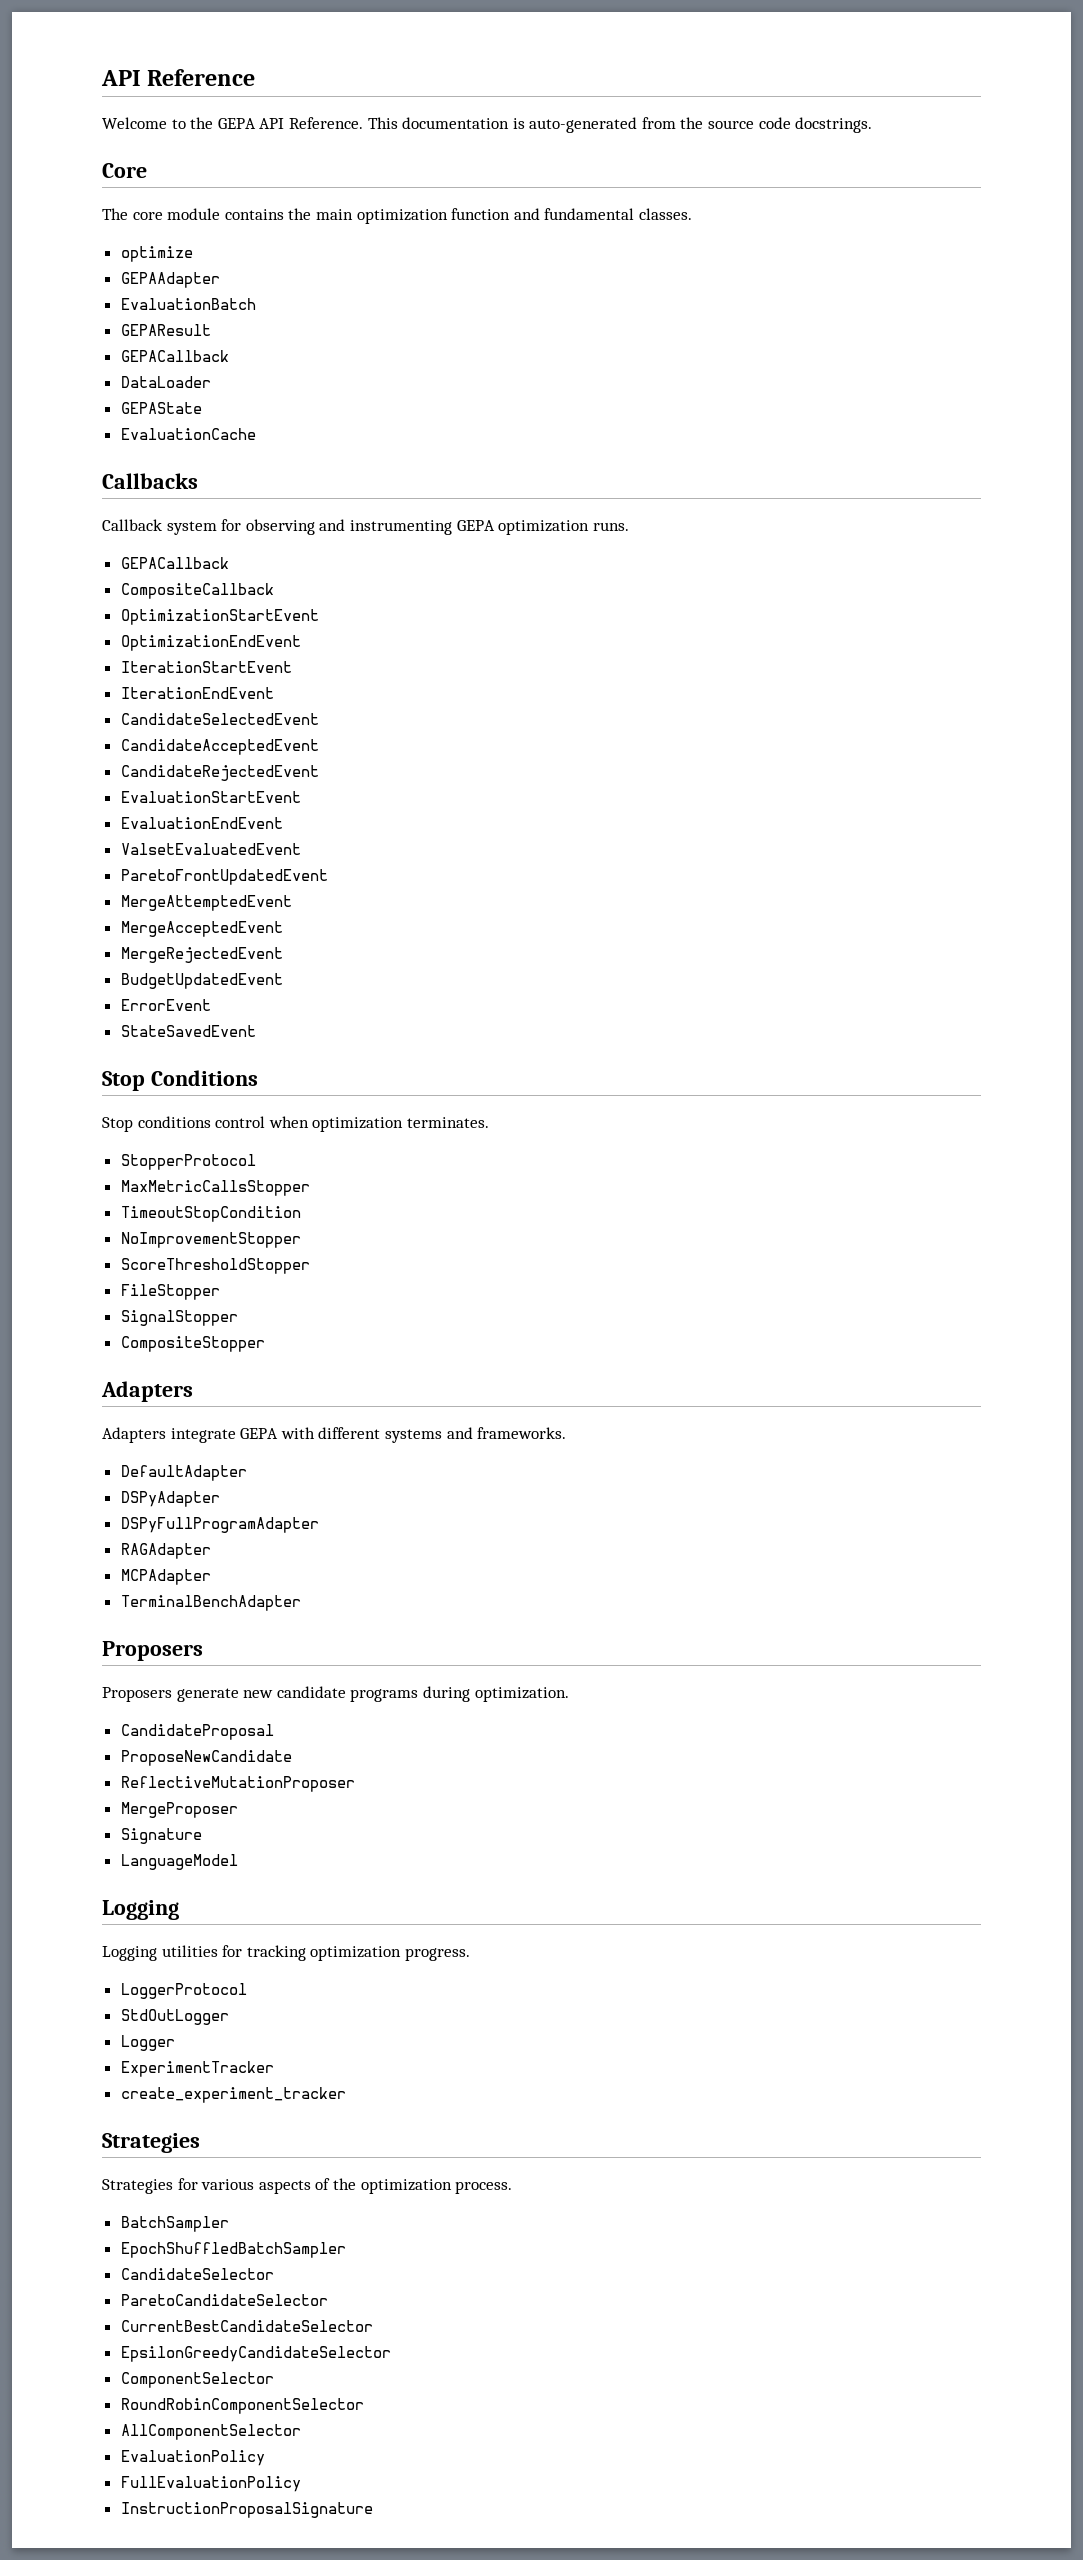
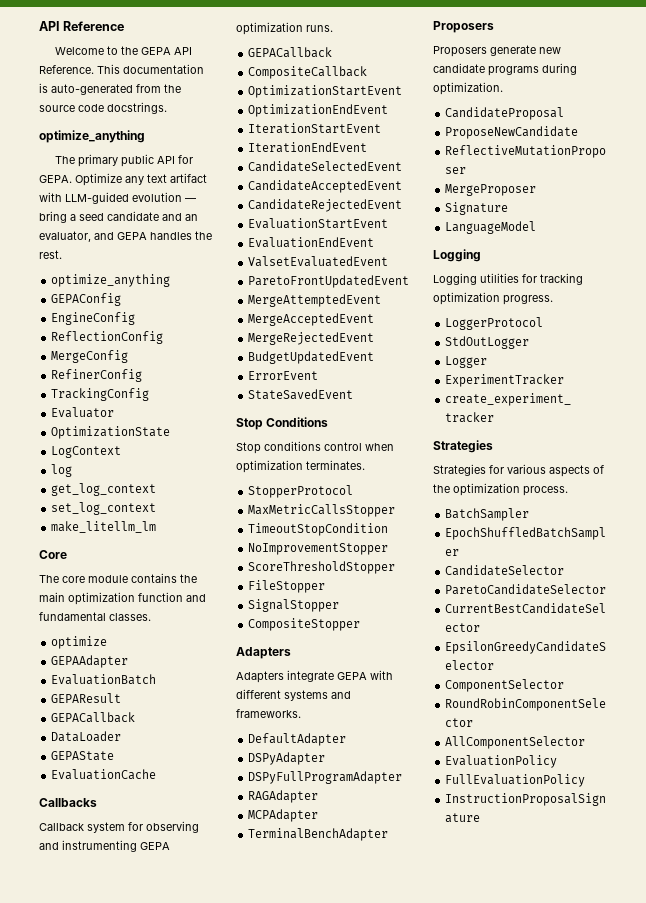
  This documentation is auto-generated from the source code docstrings.
+ optimize_anything
+ The primary public API for GEPA. Optimize any text artifact with LLM-guided evolution — bring a seed candidate and an evaluator, and GEPA handles the rest.
+ optimize_anything
+ GEPAConfig
+ EngineConfig
+ ReflectionConfig
+ MergeConfig
+ RefinerConfig
+ TrackingConfig
+ Evaluator
+ OptimizationState
+ LogContext
+ log
+ get_log_context
+ set_log_context
+ make_litellm_lm

